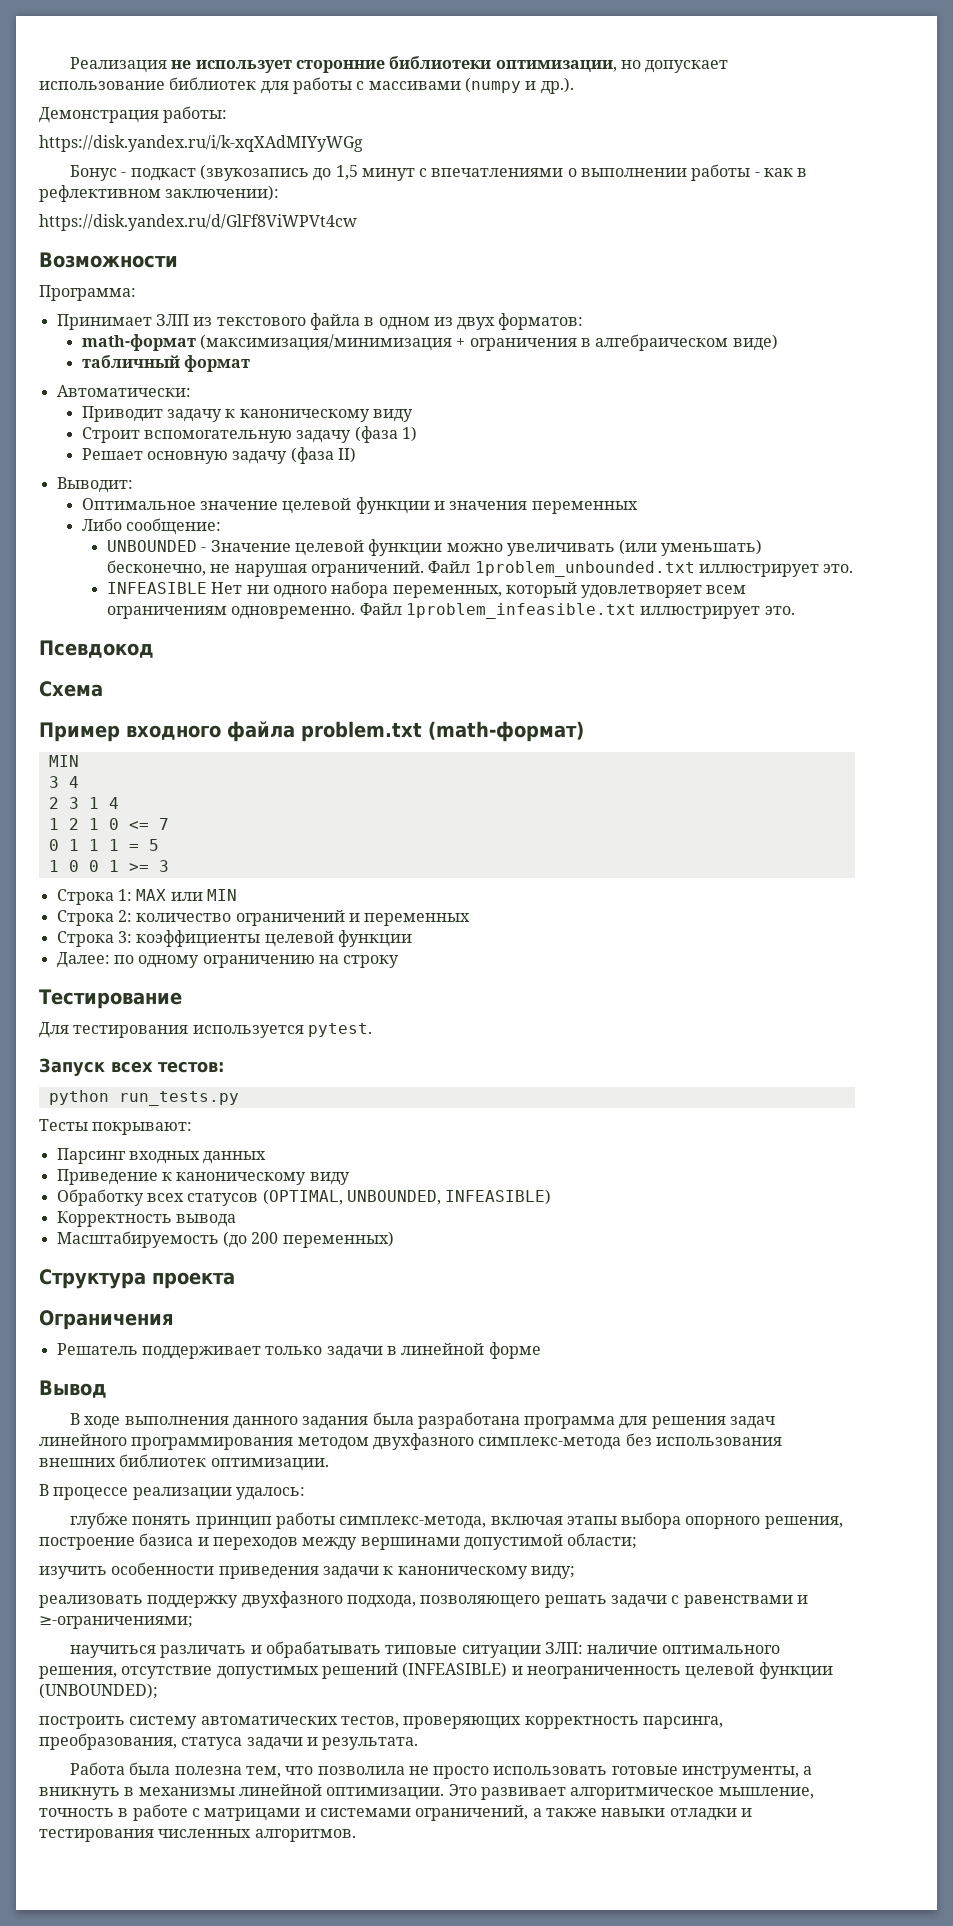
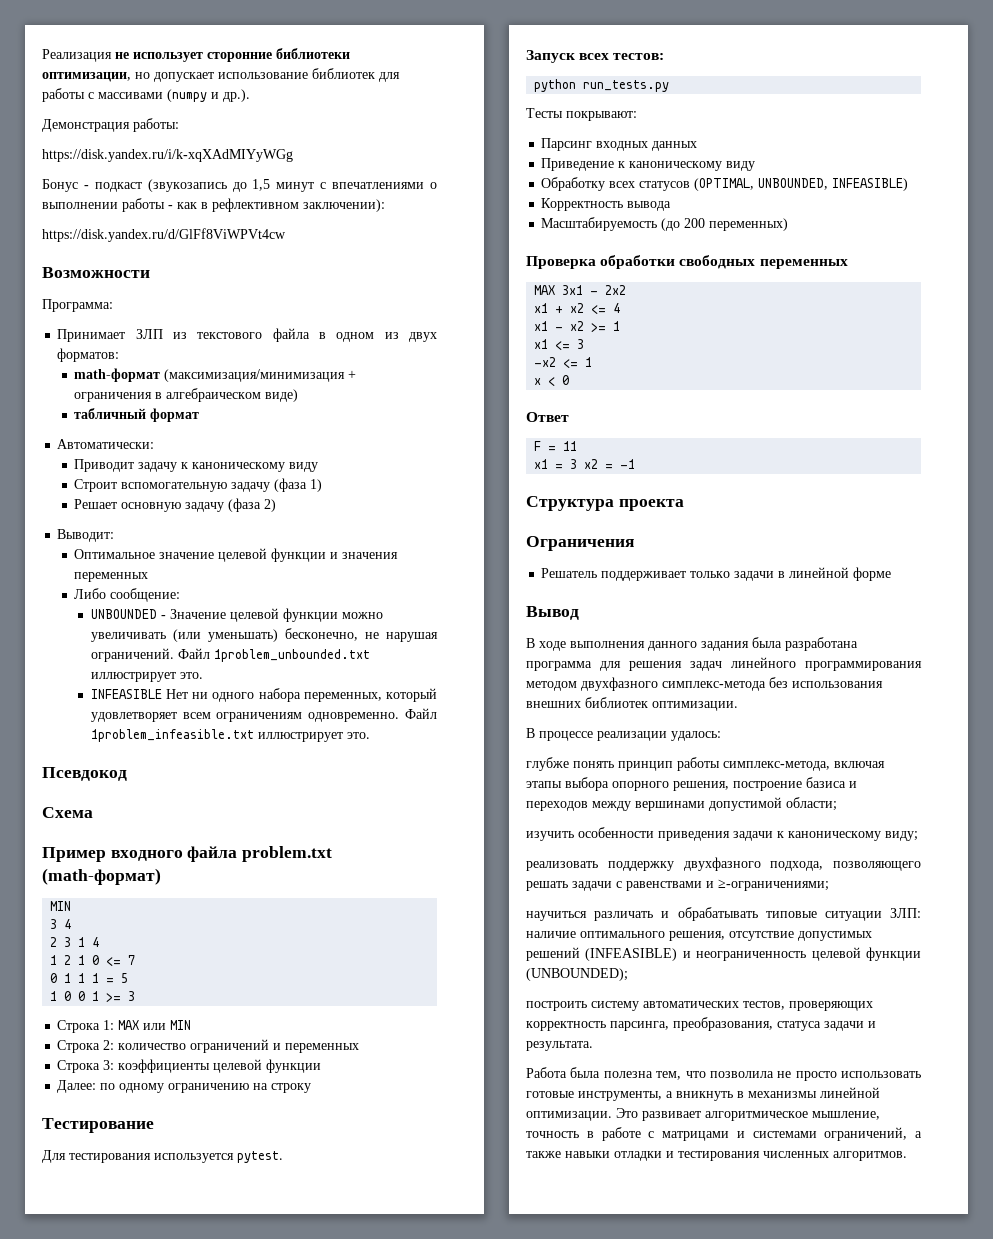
- Решает основную задачу (фаза II)
+ Решает основную задачу (фаза 2)
+ Проверка обработки свободных переменных
+ MAX 3x1 - 2x2
+ x1 + x2 <= 4
+ x1 - x2 >= 1
+ x1 <= 3
+ -x2 <= 1
+ x < 0
+ Ответ
+ F = 11
+ x1 = 3 x2 = -1

